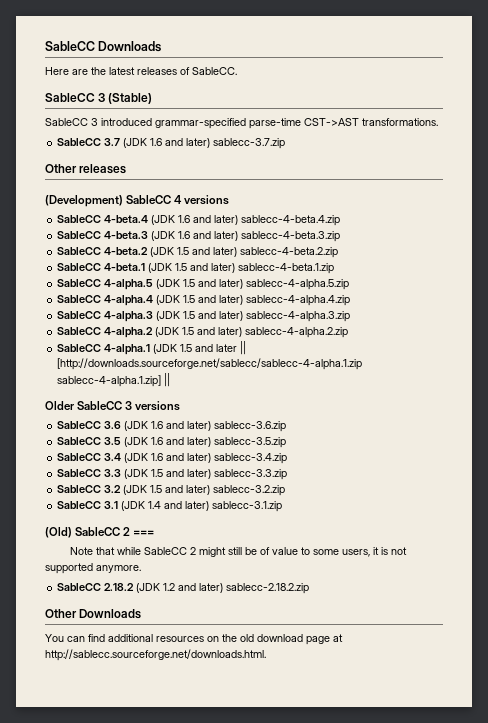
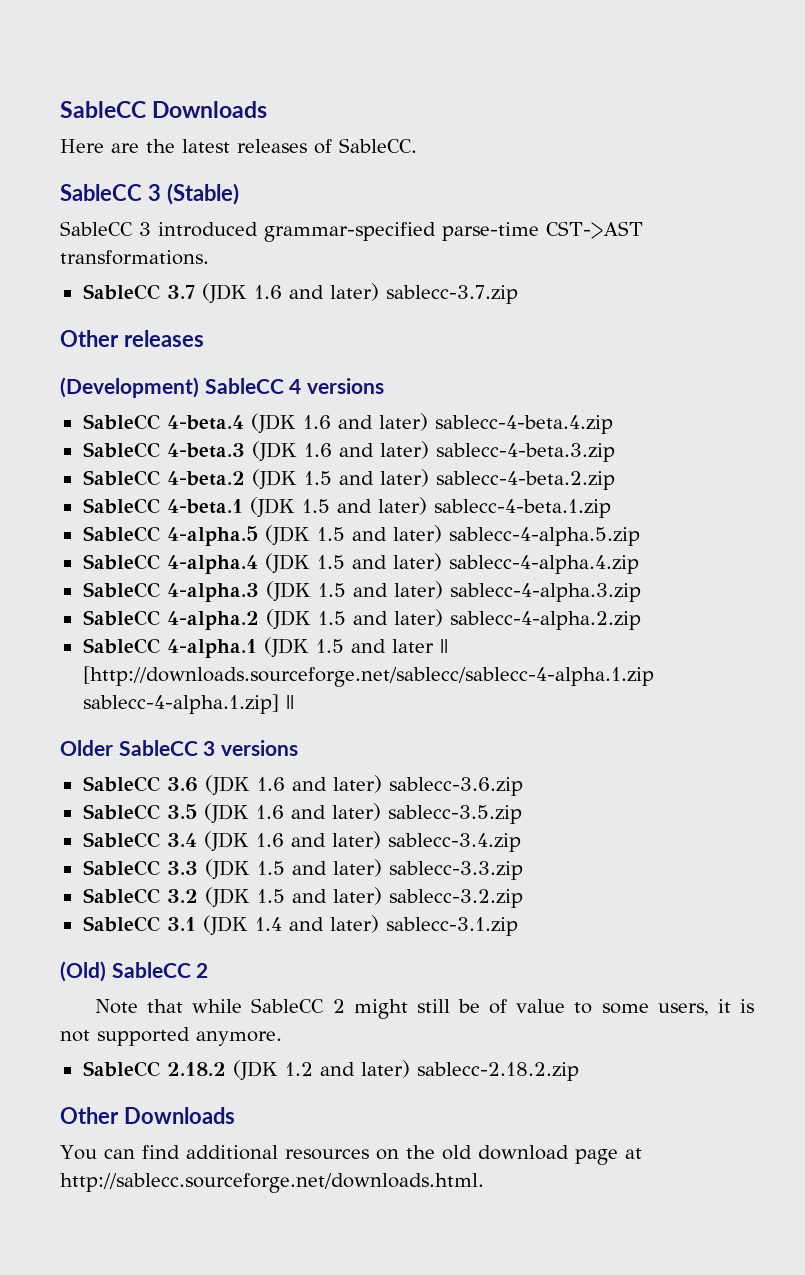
- (Old) SableCC 2 ===
+ (Old) SableCC 2

